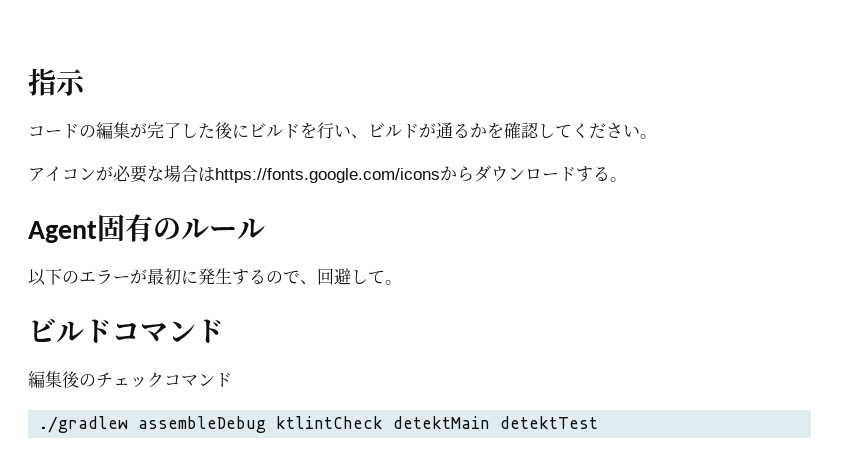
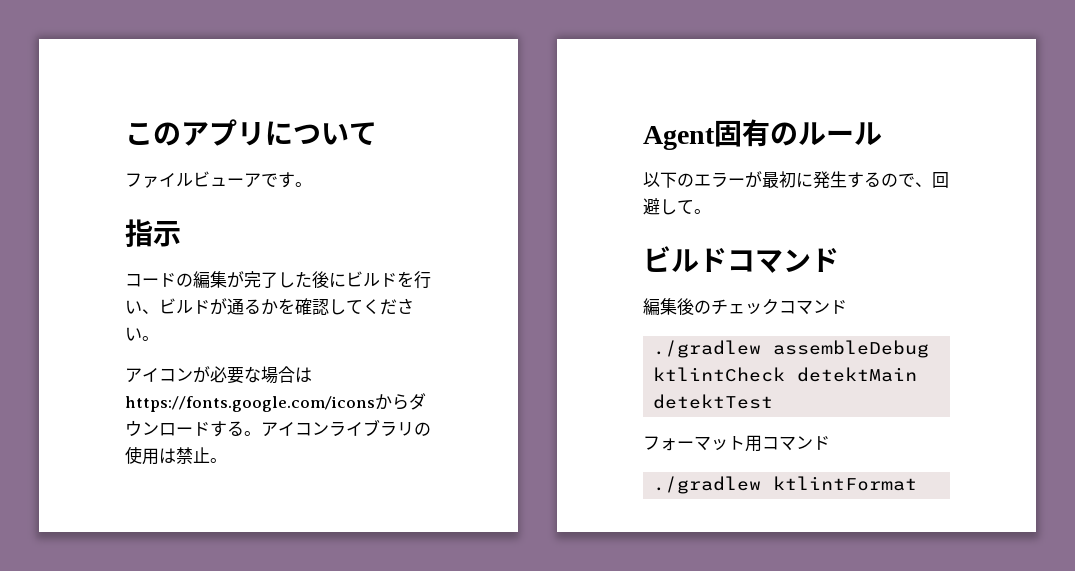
+ このアプリについて
+ ファイルビューアです。
+ アイコンライブラリの使用は禁止。
+ フォーマット用コマンド
+ ./gradlew ktlintFormat

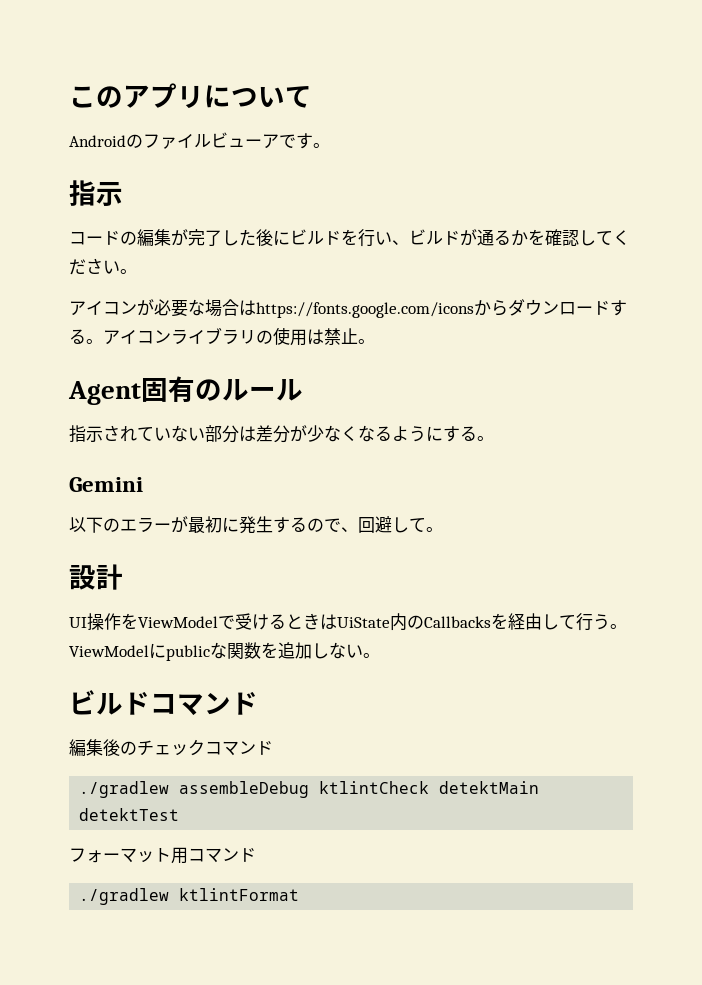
- ファイルビューアです。
+ Androidのファイルビューアです。
+ 指示されていない部分は差分が少なくなるようにする。
+ Gemini
+ 設計
+ UI操作をViewModelで受けるときはUiState内のCallbacksを経由して行う。ViewModelにpublicな関数を追加しない。

